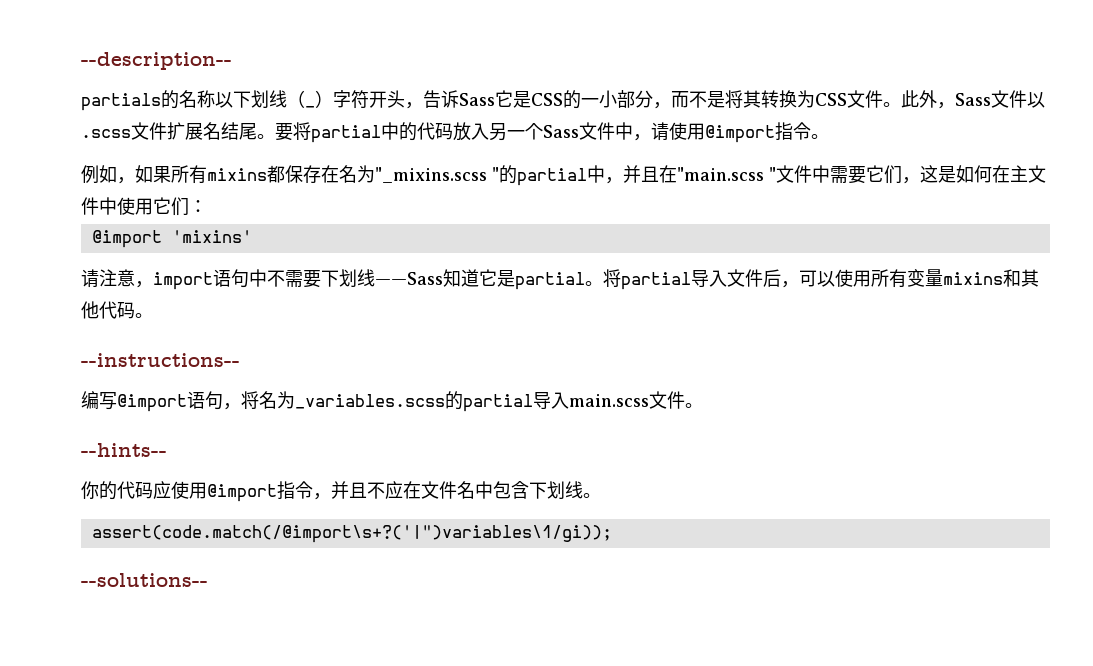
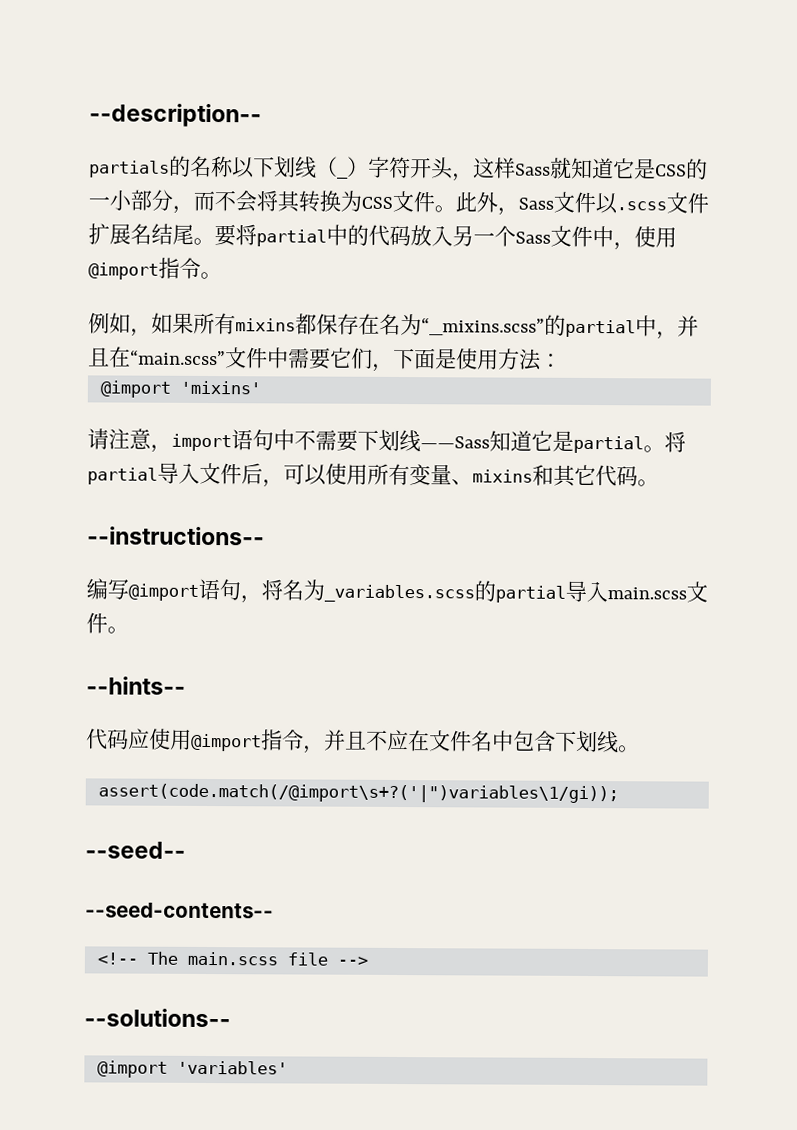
- partials的名称以下划线（_）字符开头，告诉Sass它是CSS的一小部分，而不是将其转换为CSS文件。
+ partials的名称以下划线（_）字符开头，这样Sass就知道它是CSS的一小部分，而不会将其转换为CSS文件。
- 要将partial中的代码放入另一个Sass文件中，请使用@import指令。
+ 要将partial中的代码放入另一个Sass文件中，使用@import指令。
- 例如，如果所有mixins都保存在名为"_mixins.scss "的partial中，并且在"main.scss "文件中需要它们，这是如何在主文件中使用它们：
+ 例如，如果所有mixins都保存在名为“_mixins.scss”的partial中，并且在“main.scss”文件中需要它们，下面是使用方法：
- 将partial导入文件后，可以使用所有变量mixins和其他代码。
+ 将partial导入文件后，可以使用所有变量、mixins和其它代码。
- 你的代码应使用@import指令，并且不应在文件名中包含下划线。
+ 代码应使用@import指令，并且不应在文件名中包含下划线。
+ --seed--
+ --seed-contents--
+ <!-- The main.scss file -->
+ @import 'variables'

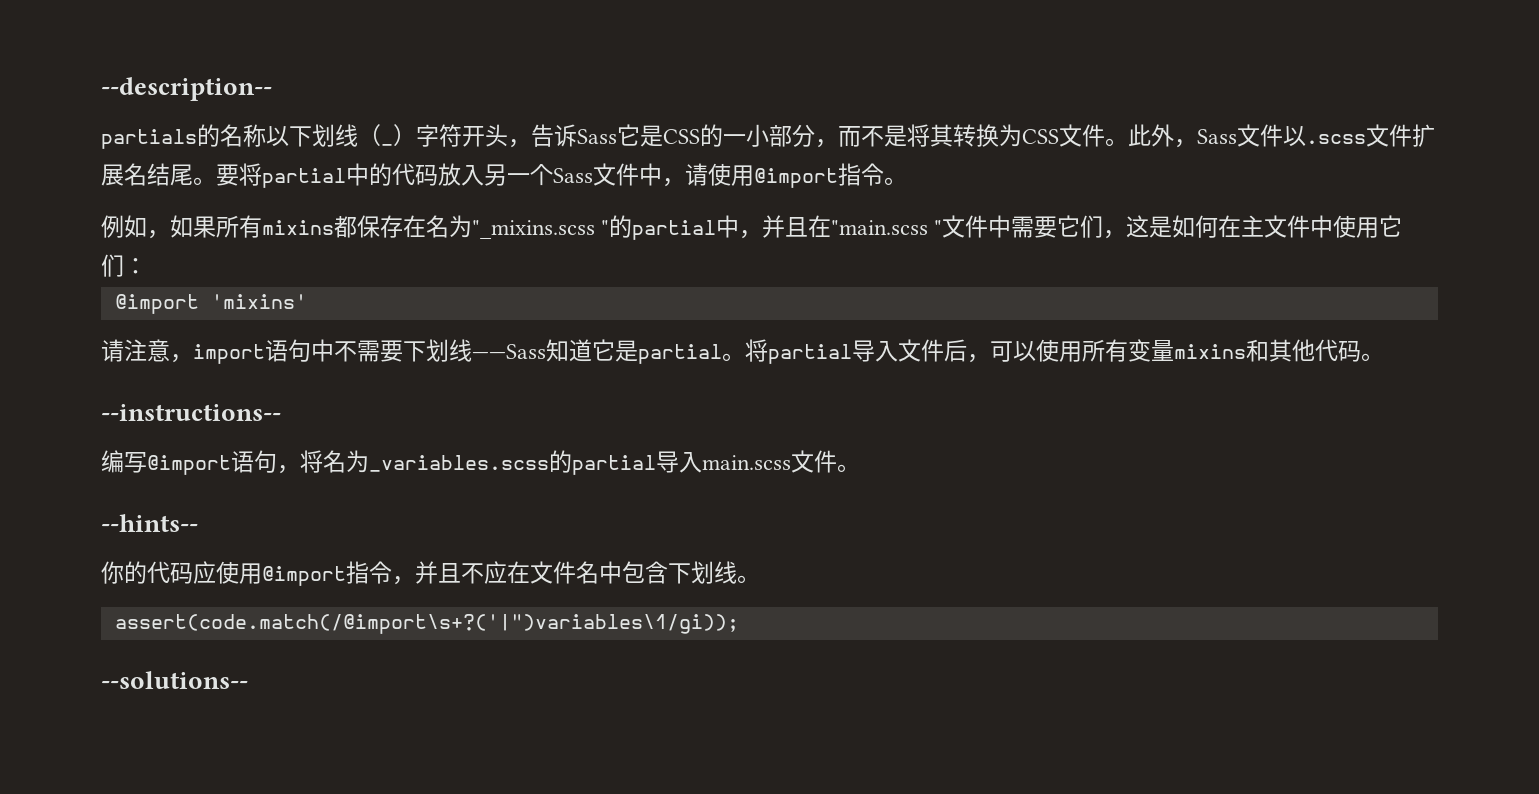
- partials的名称以下划线（_）字符开头，这样Sass就知道它是CSS的一小部分，而不会将其转换为CSS文件。
+ partials的名称以下划线（_）字符开头，告诉Sass它是CSS的一小部分，而不是将其转换为CSS文件。
- 要将partial中的代码放入另一个Sass文件中，使用@import指令。
+ 要将partial中的代码放入另一个Sass文件中，请使用@import指令。
- 例如，如果所有mixins都保存在名为“_mixins.scss”的partial中，并且在“main.scss”文件中需要它们，下面是使用方法：
+ 例如，如果所有mixins都保存在名为"_mixins.scss "的partial中，并且在"main.scss "文件中需要它们，这是如何在主文件中使用它们：
- 将partial导入文件后，可以使用所有变量、mixins和其它代码。
+ 将partial导入文件后，可以使用所有变量mixins和其他代码。
- 代码应使用@import指令，并且不应在文件名中包含下划线。
+ 你的代码应使用@import指令，并且不应在文件名中包含下划线。
- --seed--
- --seed-contents--
- <!-- The main.scss file -->
- @import 'variables'

